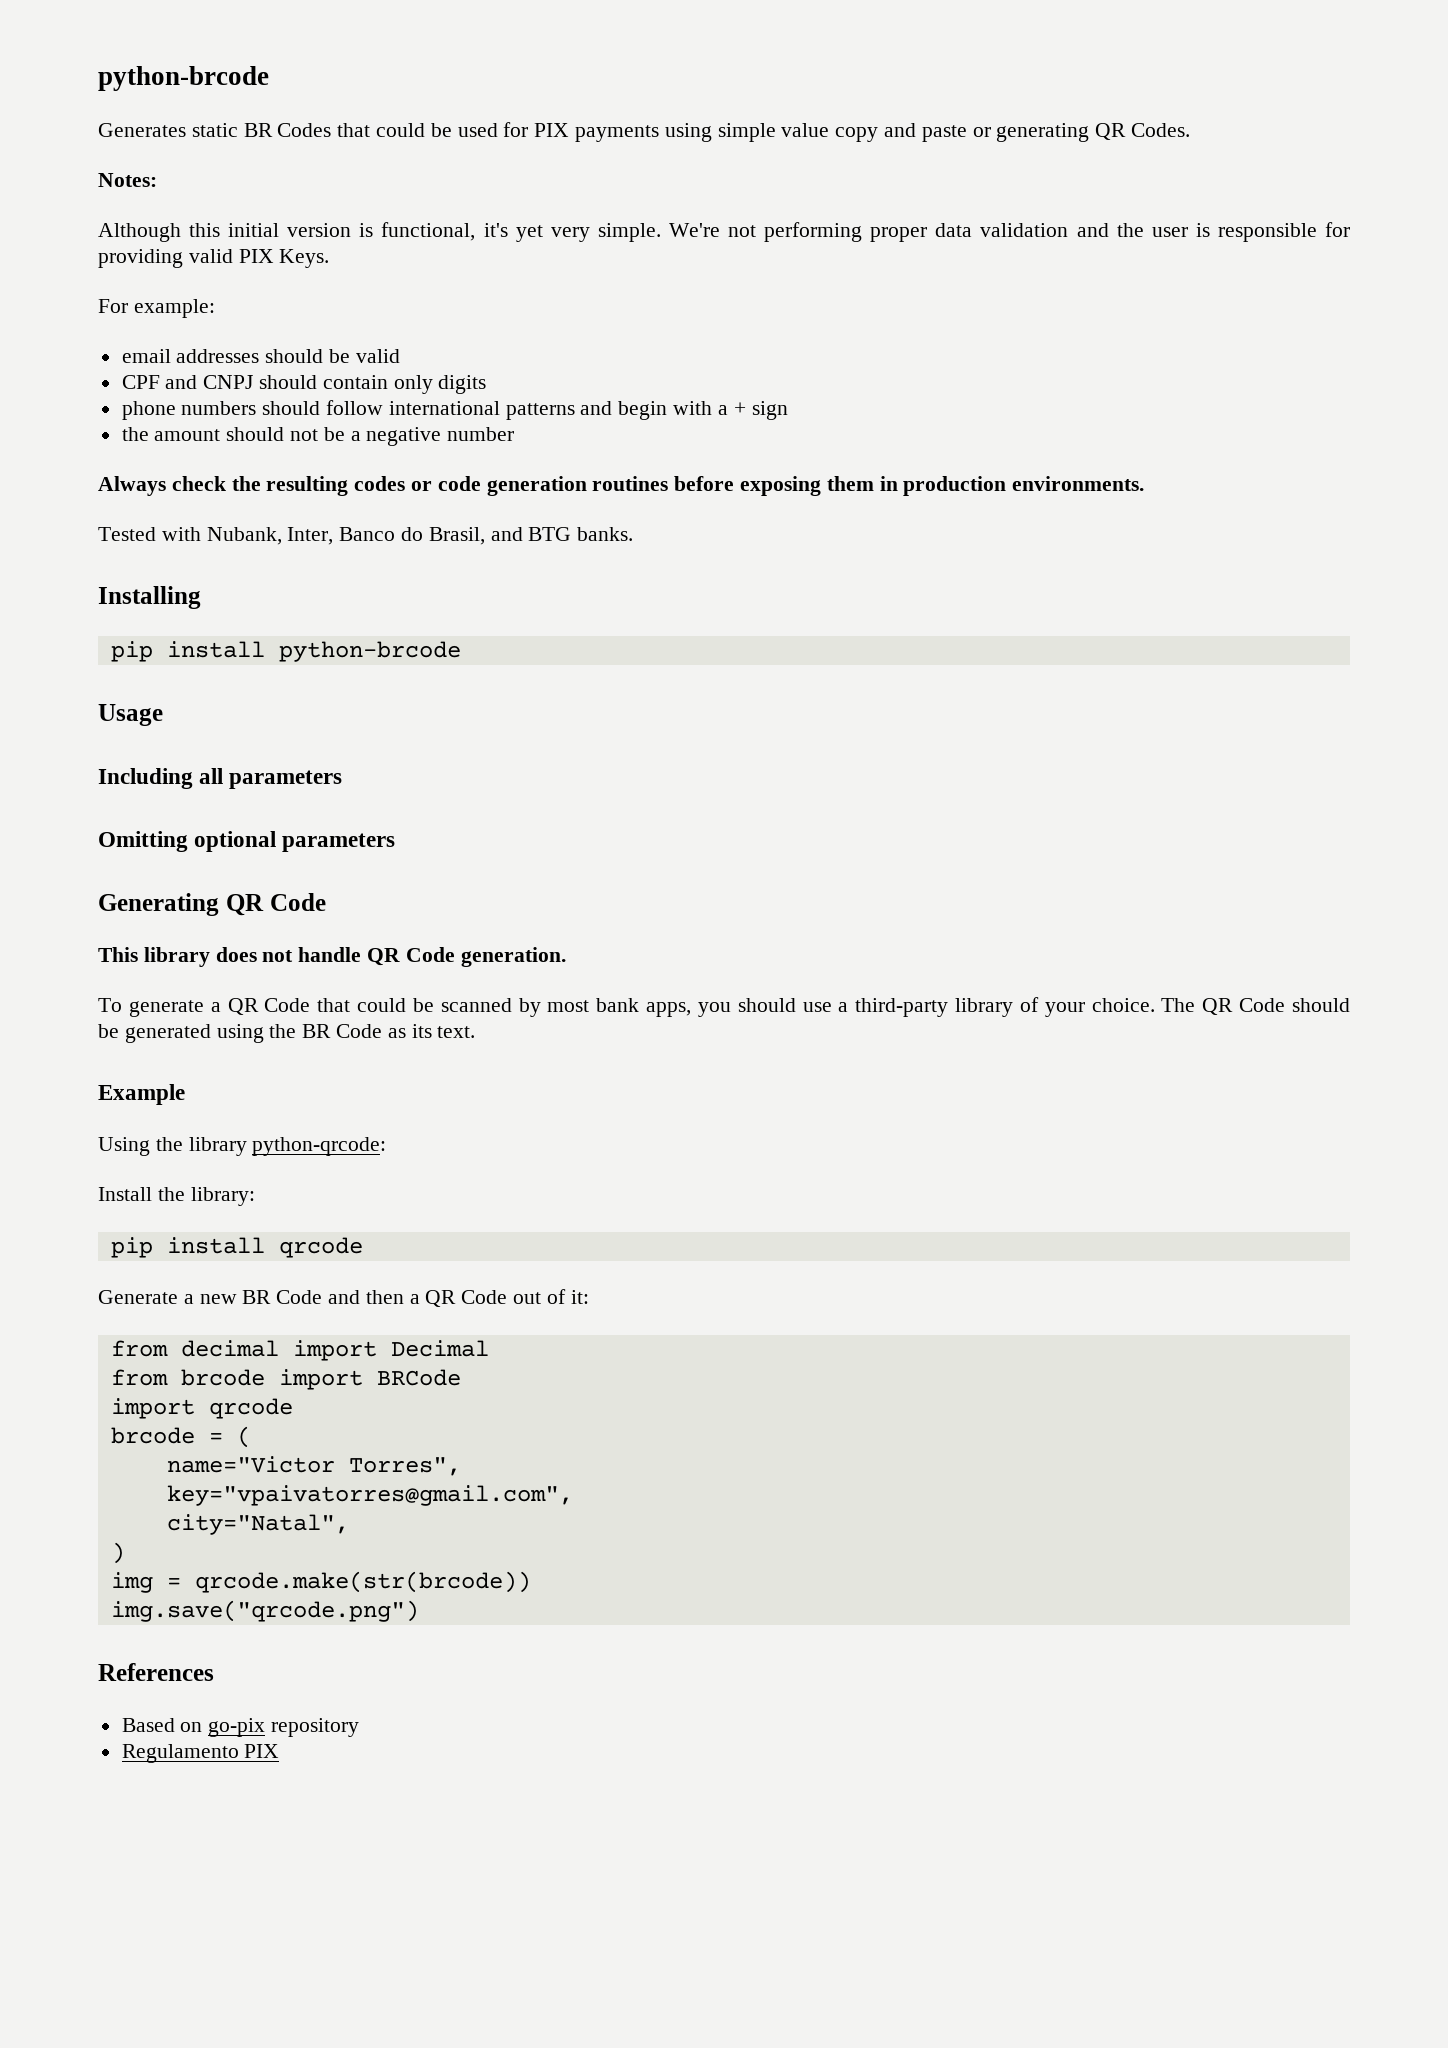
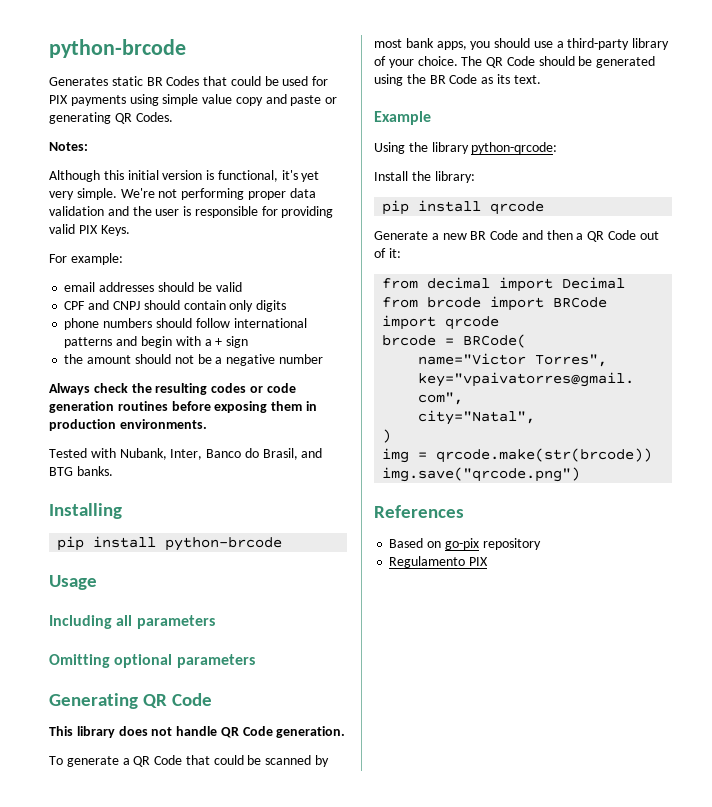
- brcode = (
+ brcode = BRCode(

